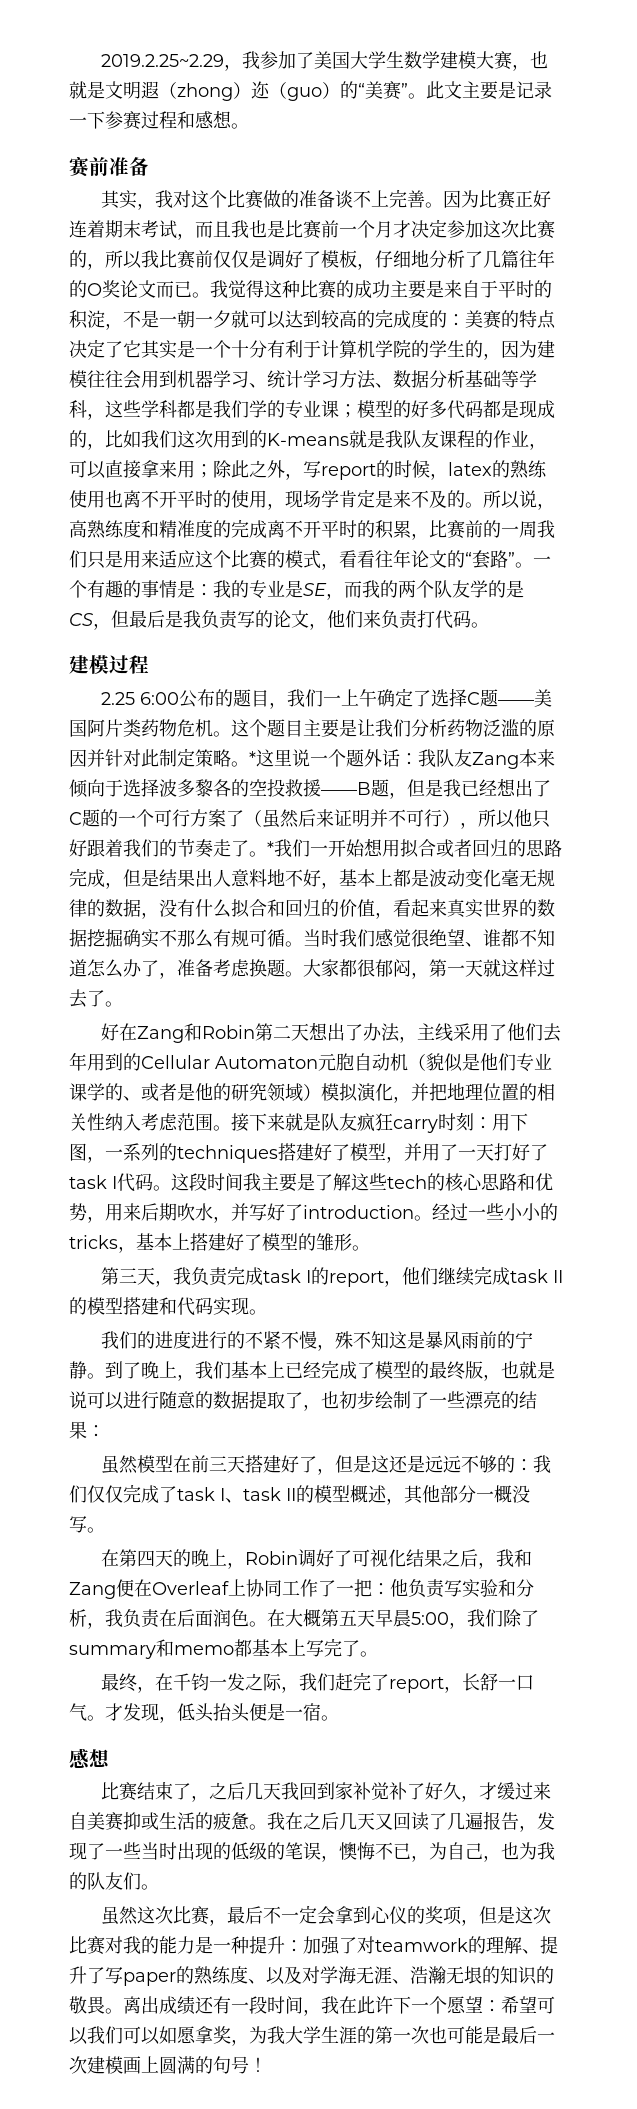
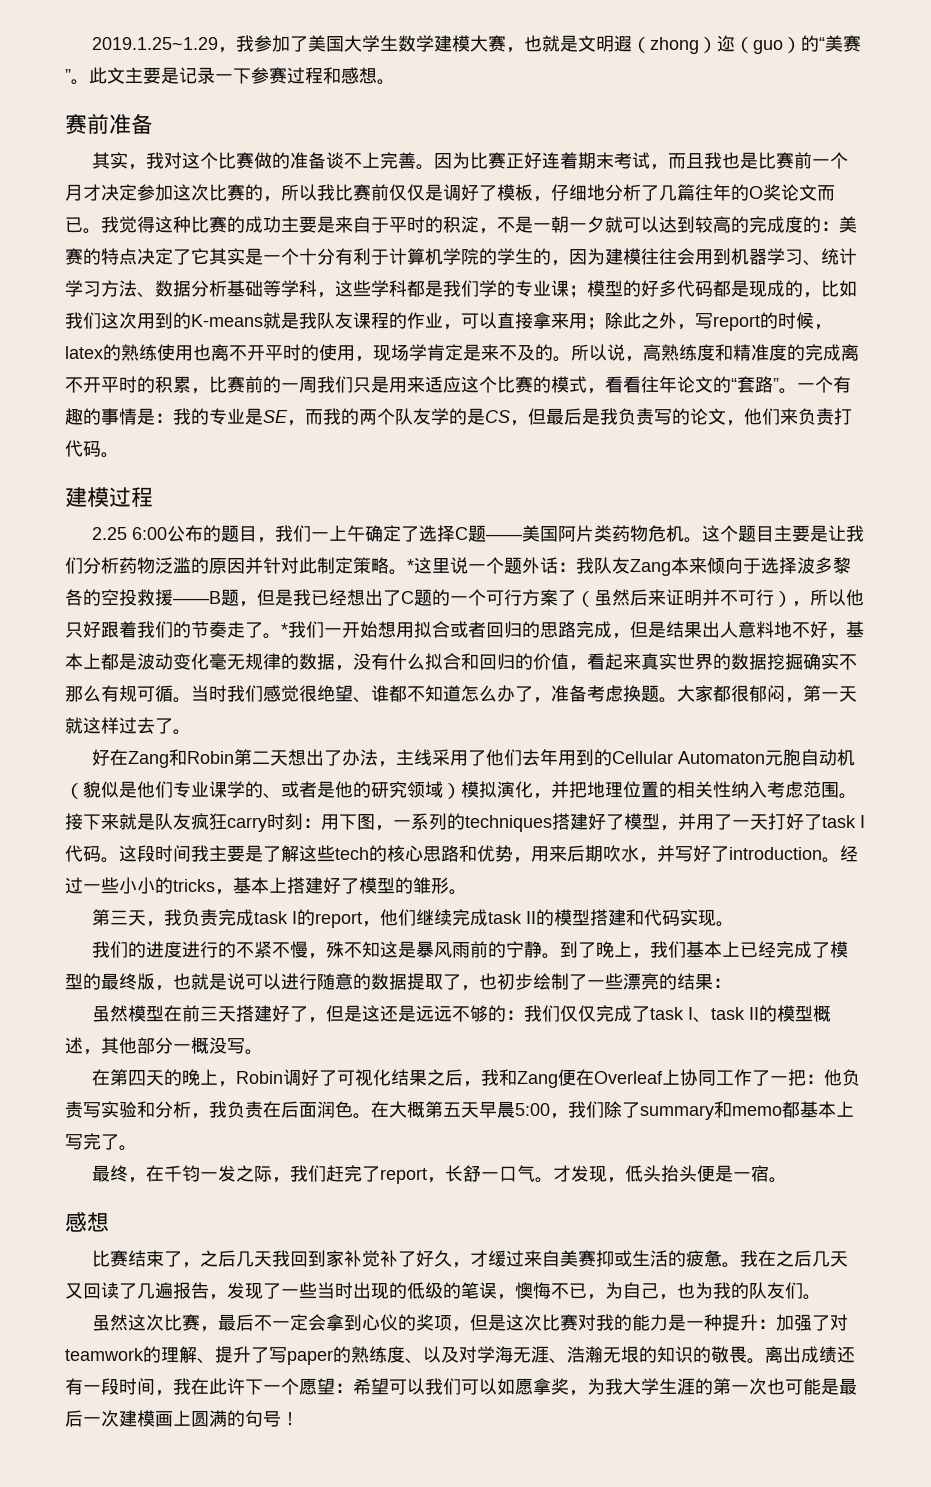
- 2019.2.25~2.29，我参加了美国大学生数学建模大赛，也就是文明遐（zhong）迩（guo）的“美赛”。
+ 2019.1.25~1.29，我参加了美国大学生数学建模大赛，也就是文明遐（zhong）迩（guo）的“美赛”。

